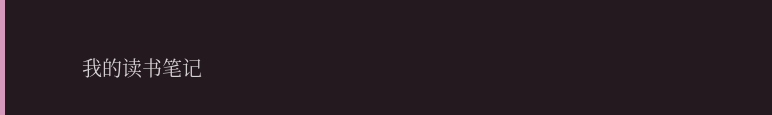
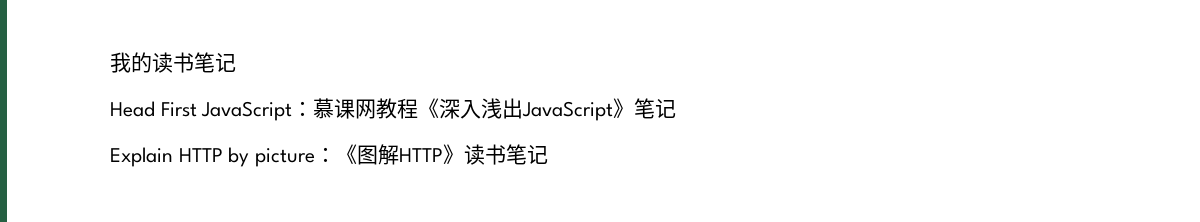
+ Head First JavaScript：慕课网教程《深入浅出JavaScript》笔记
+ Explain HTTP by picture：《图解HTTP》读书笔记

